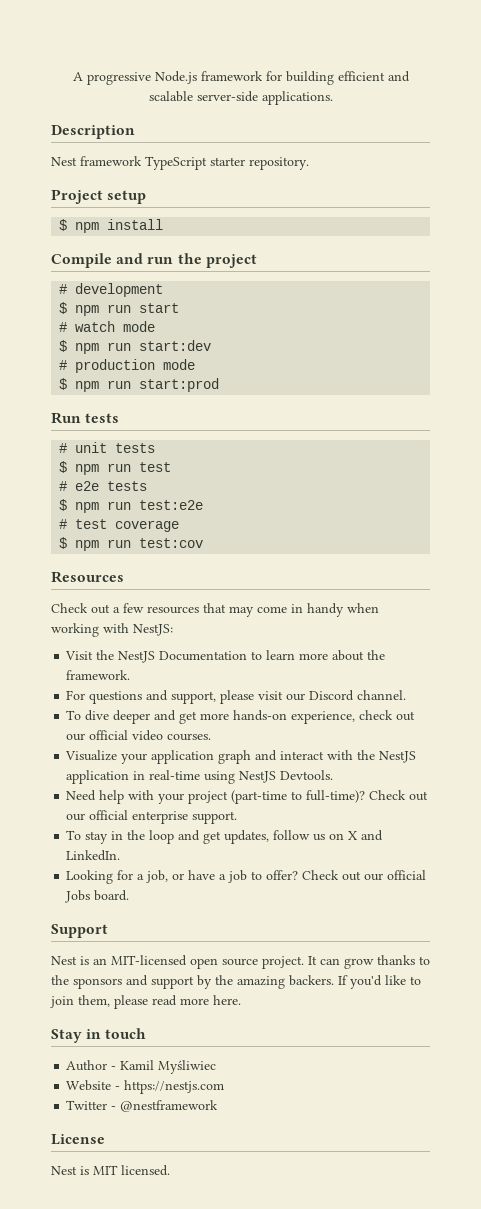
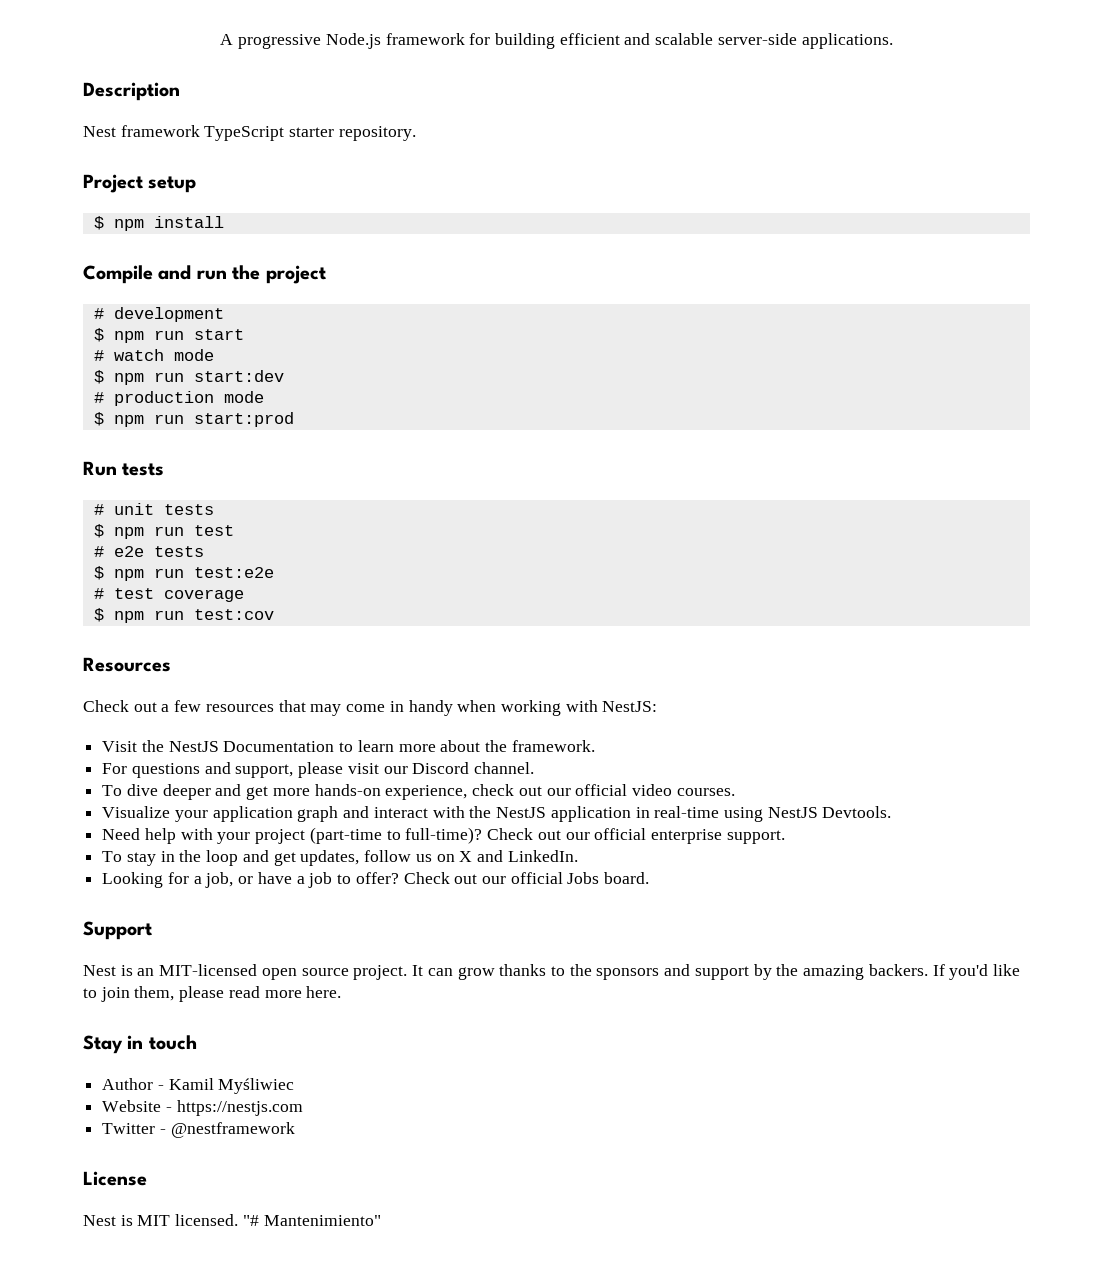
+ "# Mantenimiento"

